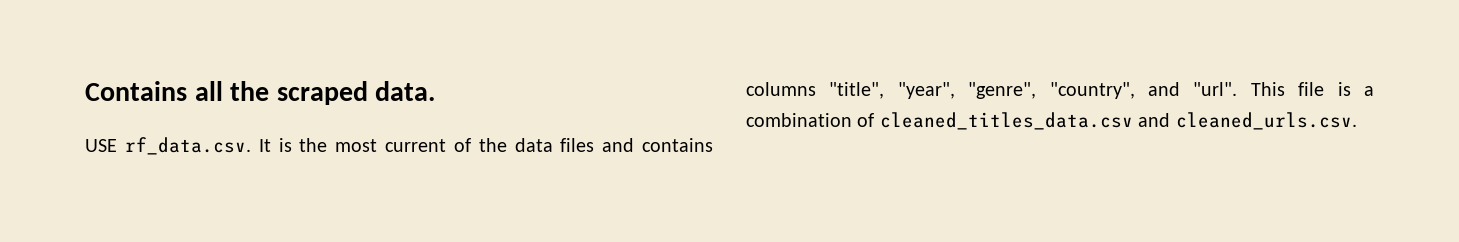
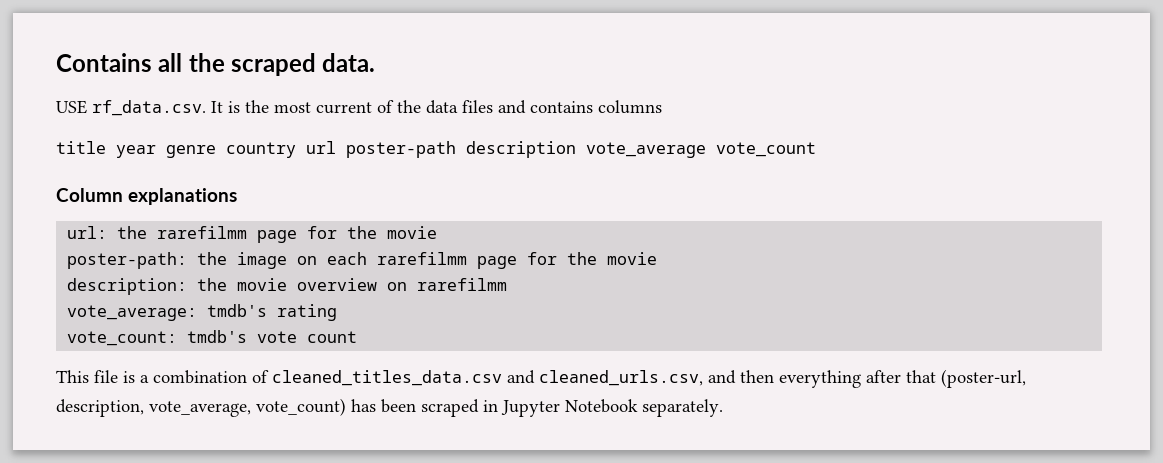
- USE rf_data.csv. It is the most current of the data files and contains columns "title", "year", "genre", "country", and "url". This file is a combination of cleaned_titles_data.csv and cleaned_urls.csv.
+ USE rf_data.csv. It is the most current of the data files and contains columns
+ title year genre country url poster-path description vote_average vote_count
+ Column explanations
+ url: the rarefilmm page for the movie
+ poster-path: the image on each rarefilmm page for the movie
+ description: the movie overview on rarefilmm
+ vote_average: tmdb's rating
+ vote_count: tmdb's vote count
+ This file is a combination of cleaned_titles_data.csv and cleaned_urls.csv, and then everything after that (poster-url, description, vote_average, vote_count) has been scraped in Jupyter Notebook separately.

